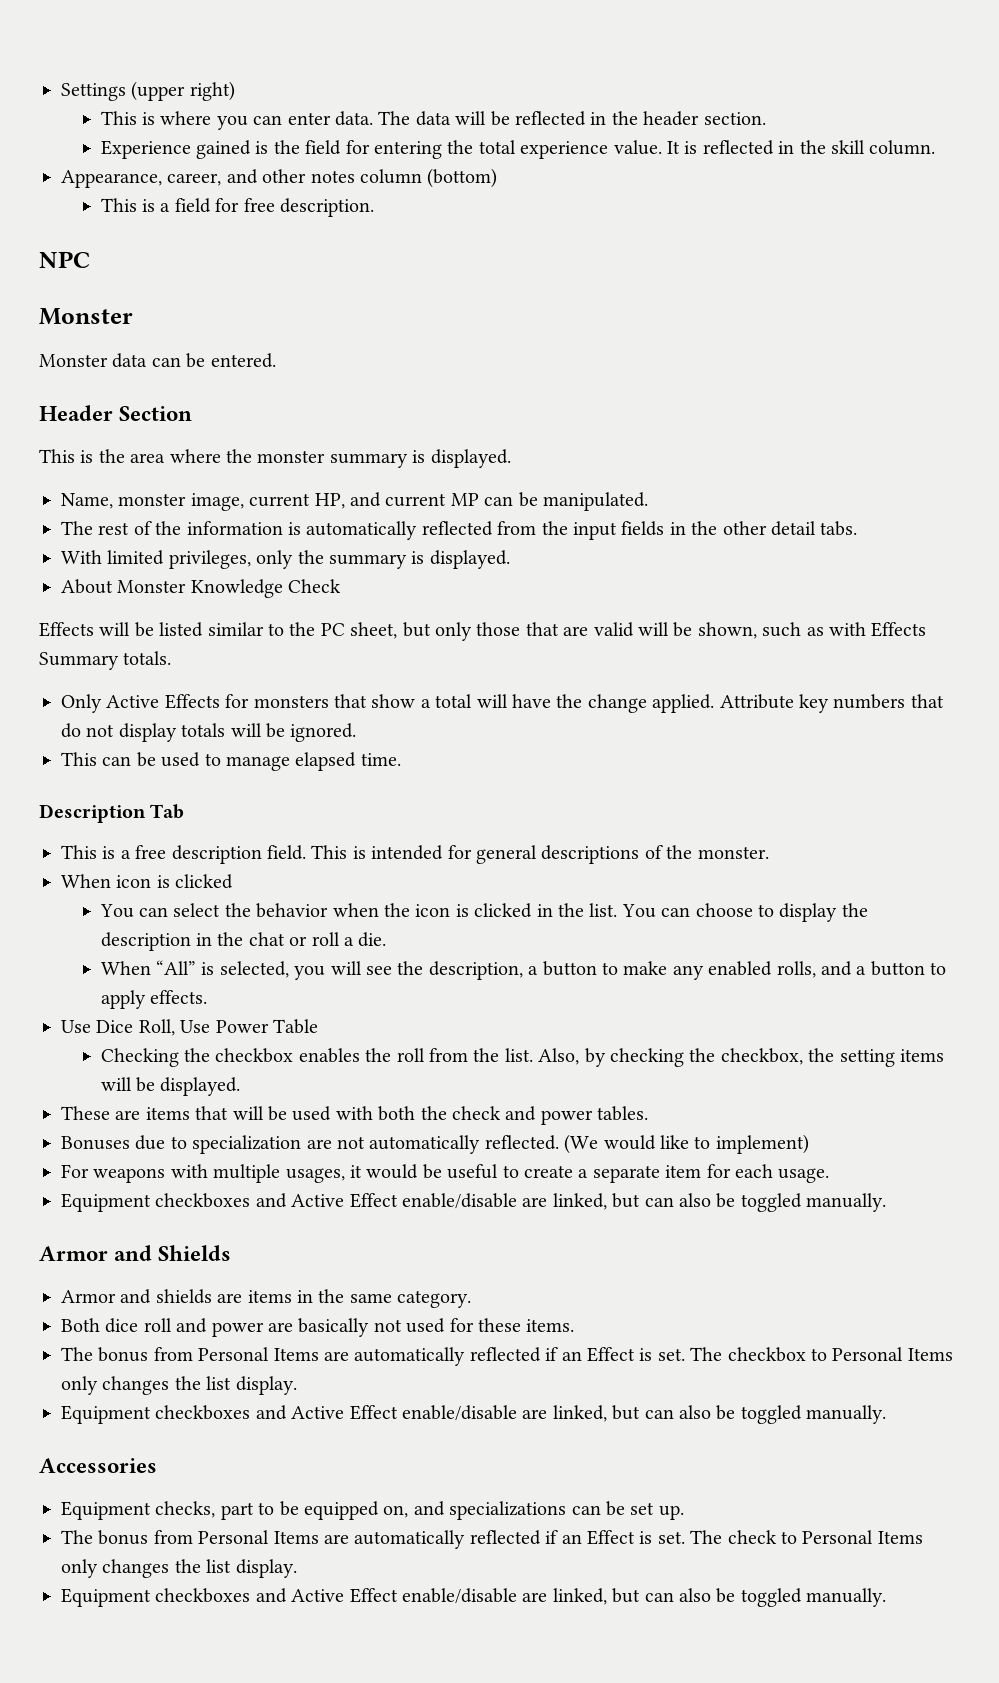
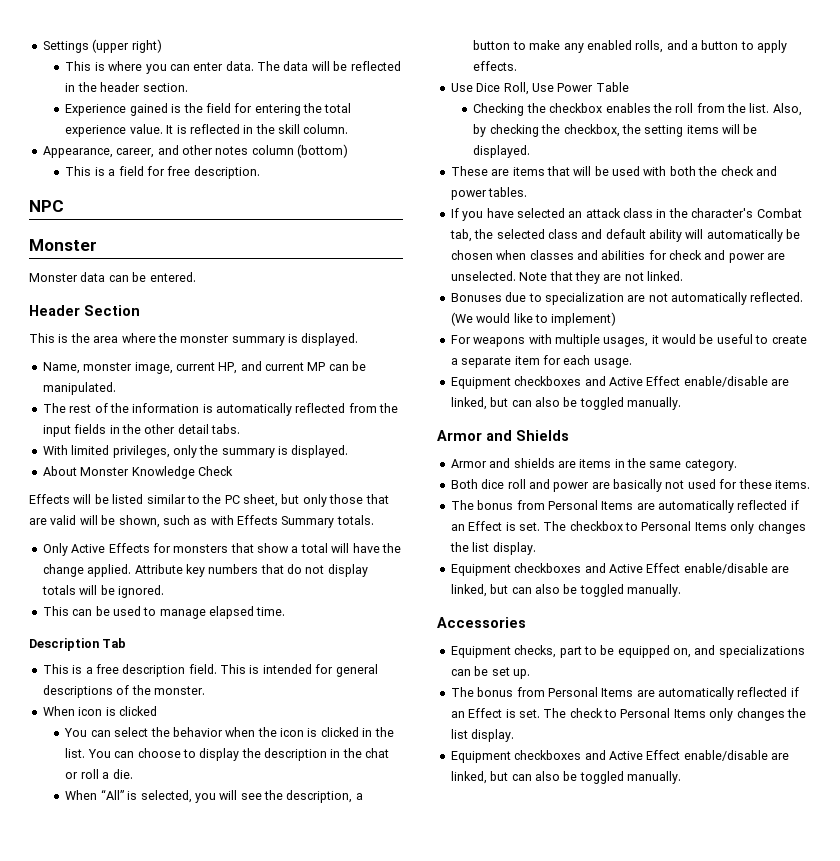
+ If you have selected an attack class in the character's Combat tab, the selected class and default ability will automatically be chosen when classes and abilities for check and power are unselected. Note that they are not linked.

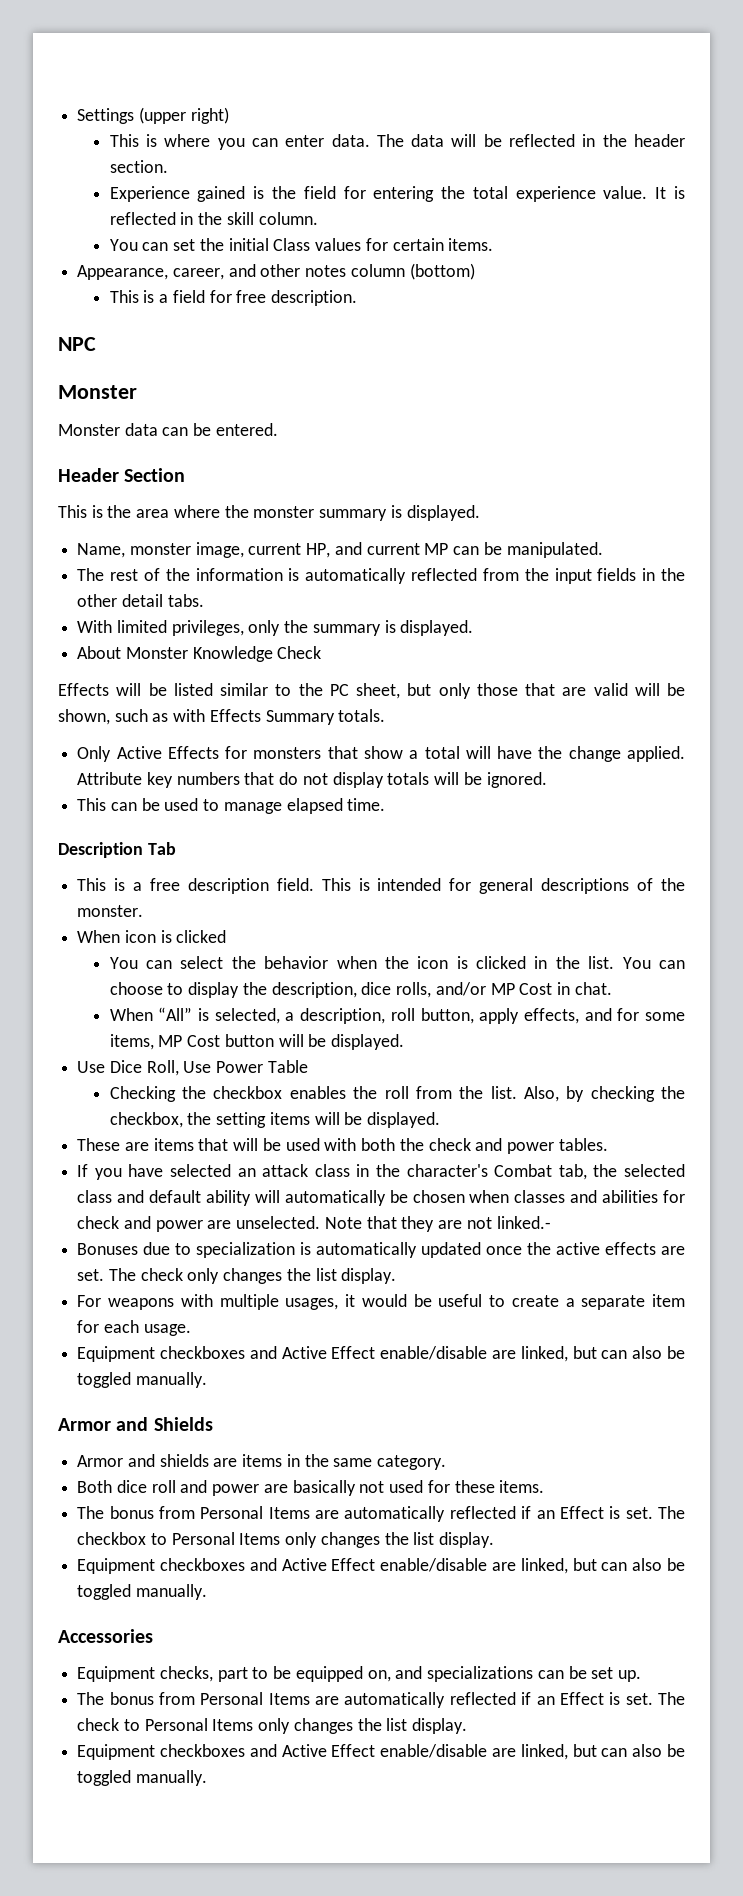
+ You can set the initial Class values for certain items.
- You can choose to display the description in the chat or roll a die.
- When “All” is selected, you will see the description, a button to make any enabled rolls, and a button to apply effects.
+ You can choose to display the description, dice rolls, and/or MP Cost in chat.
+ When “All” is selected, a description, roll button, apply effects, and for some items, MP Cost button will be displayed.
- Note that they are not linked.
+ Note that they are not linked.-
- Bonuses due to specialization are not automatically reflected. (We would like to implement)
+ Bonuses due to specialization is automatically updated once the active effects are set. The check only changes the list display.

